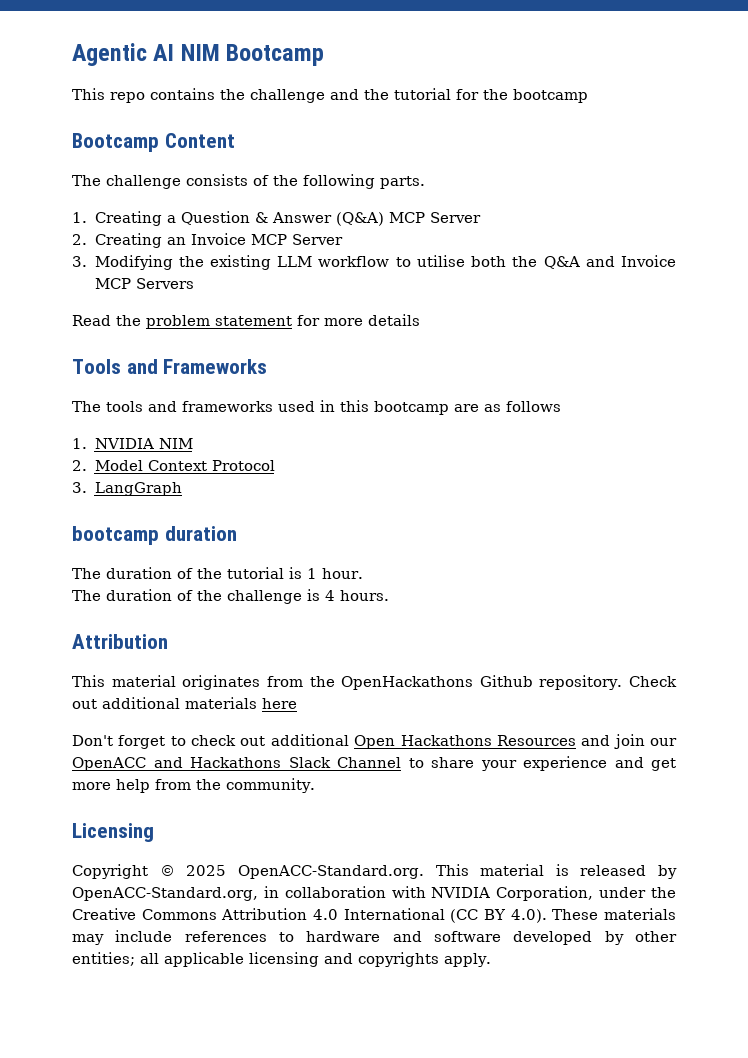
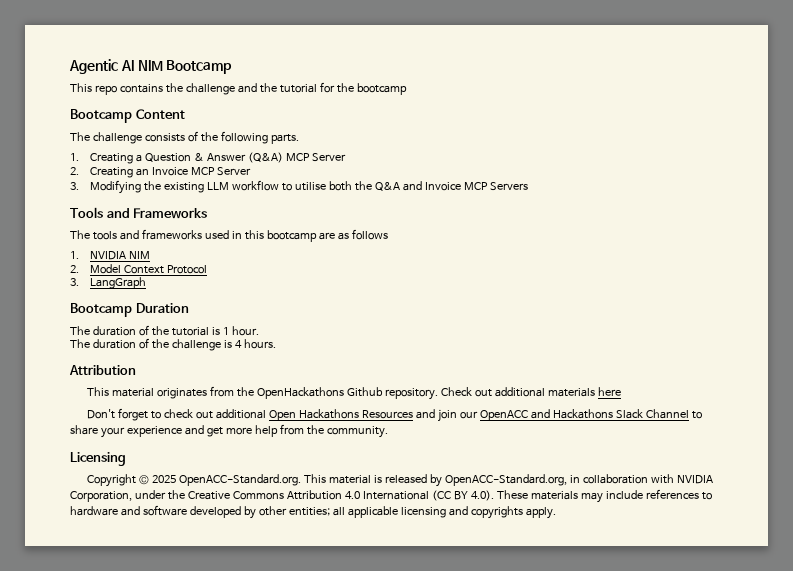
- Read the problem statement for more details
- bootcamp duration
+ Bootcamp Duration

